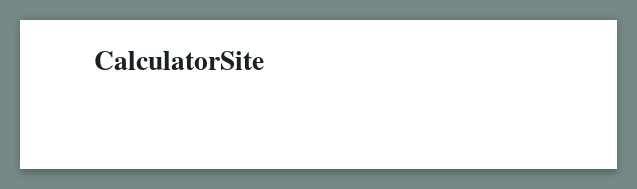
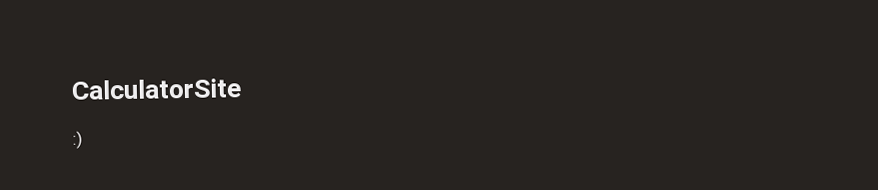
+ :)

